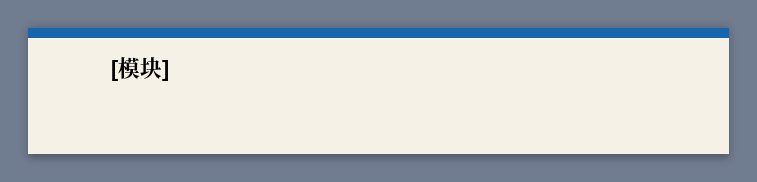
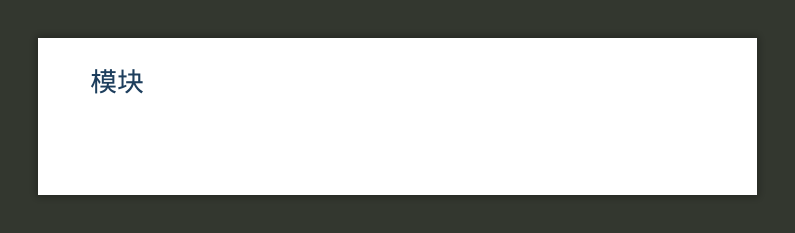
- [模块]
+ 模块

